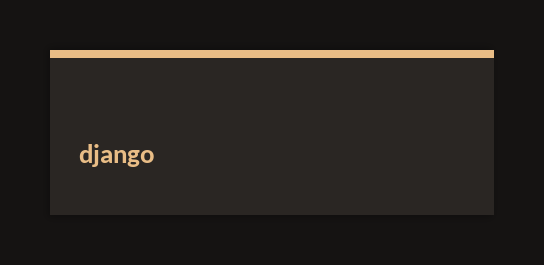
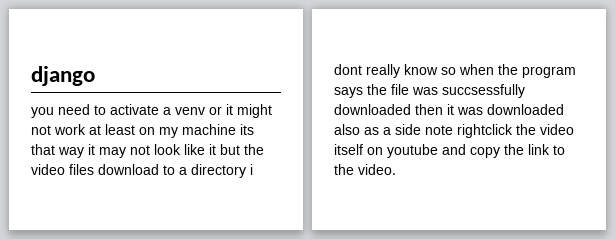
+ you need to activate a venv or it might not work at least on my machine its that way it may not look like it but the video files download to a directory i dont really know so when the program says the file was succsessfully downloaded then it was downloaded also as a side note rightclick the video itself on youtube and copy the link to the video.

